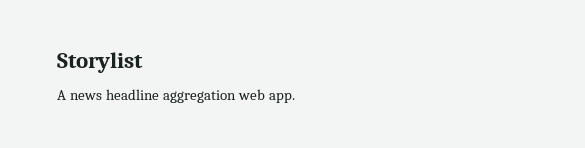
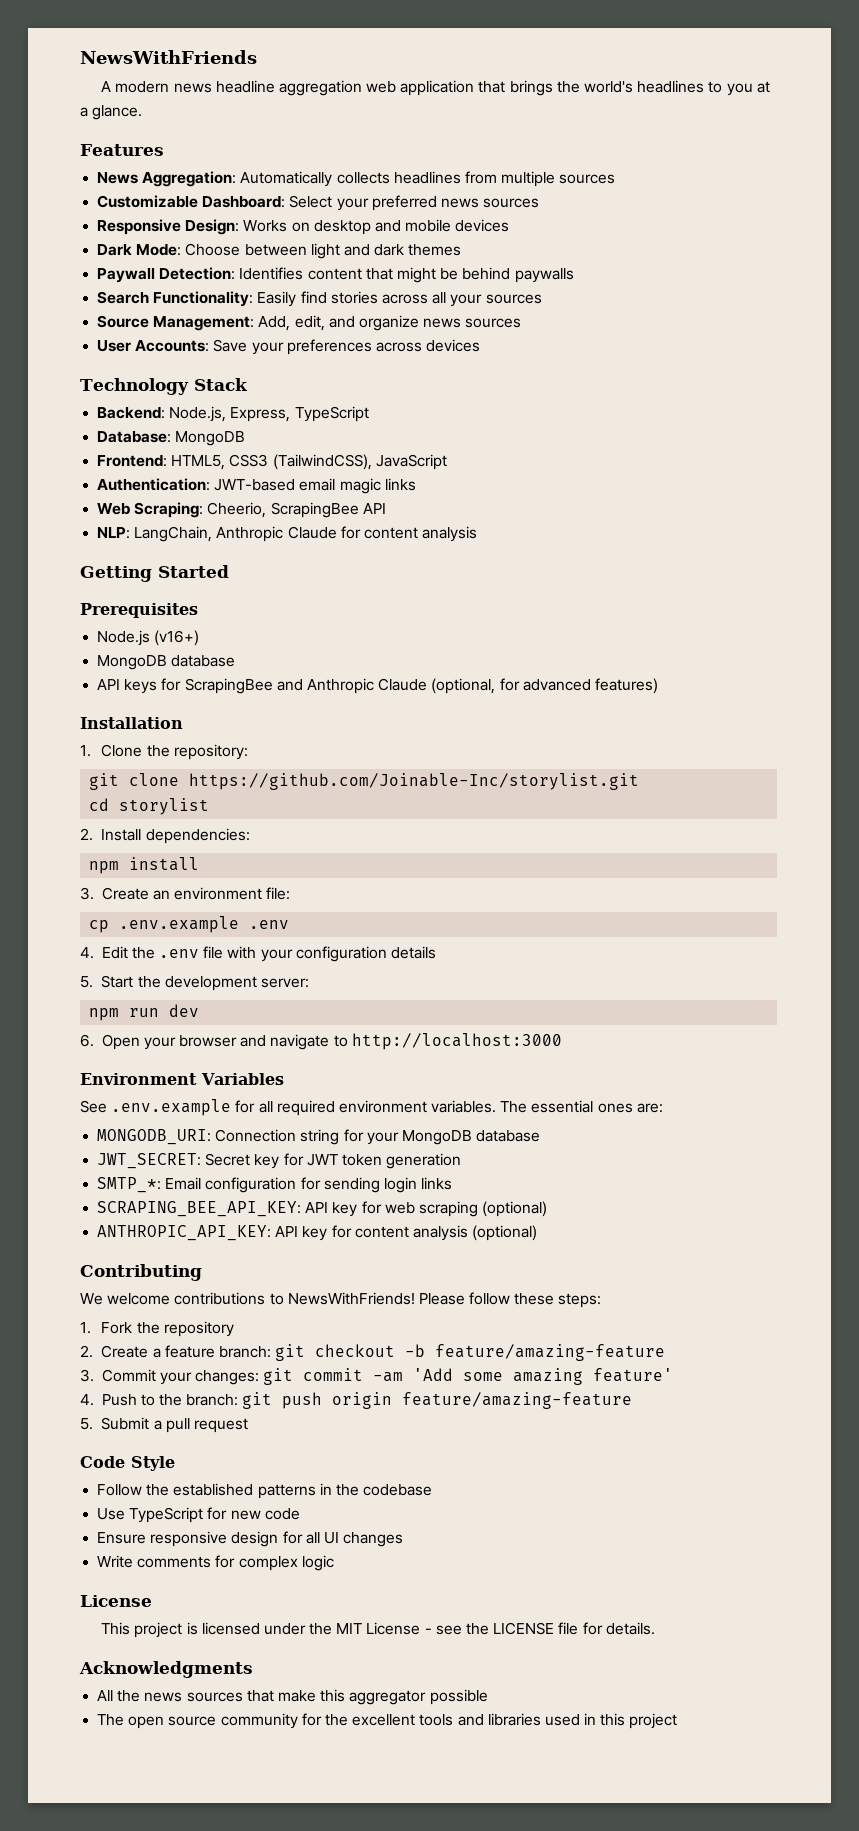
- Storylist
+ NewsWithFriends
- A news headline aggregation web app.
+ A modern news headline aggregation web application that brings the world's headlines to you at a glance.
+ Features
+ News Aggregation: Automatically collects headlines from multiple sources
+ Customizable Dashboard: Select your preferred news sources
+ Responsive Design: Works on desktop and mobile devices
+ Dark Mode: Choose between light and dark themes
+ Paywall Detection: Identifies content that might be behind paywalls
+ Search Functionality: Easily find stories across all your sources
+ Source Management: Add, edit, and organize news sources
+ User Accounts: Save your preferences across devices
+ Technology Stack
+ Backend: Node.js, Express, TypeScript
+ Database: MongoDB
+ Frontend: HTML5, CSS3 (TailwindCSS), JavaScript
+ Authentication: JWT-based email magic links
+ Web Scraping: Cheerio, ScrapingBee API
+ NLP: LangChain, Anthropic Claude for content analysis
+ Getting Started
+ Prerequisites
+ Node.js (v16+)
+ MongoDB database
+ API keys for ScrapingBee and Anthropic Claude (optional, for advanced features)
+ Installation
+ 1. Clone the repository:
+ git clone https://github.com/Joinable-Inc/storylist.git
+ cd storylist
+ 2. Install dependencies:
+ npm install
+ 3. Create an environment file:
+ cp .env.example .env
+ 4. Edit the .env file with your configuration details
+ 5. Start the development server:
+ npm run dev
+ 6. Open your browser and navigate to http://localhost:3000
+ Environment Variables
+ See .env.example for all required environment variables. The essential ones are:
+ MONGODB_URI: Connection string for your MongoDB database
+ JWT_SECRET: Secret key for JWT token generation
+ SMTP_*: Email configuration for sending login links
+ SCRAPING_BEE_API_KEY: API key for web scraping (optional)
+ ANTHROPIC_API_KEY: API key for content analysis (optional)
+ Contributing
+ We welcome contributions to NewsWithFriends! Please follow these steps:
+ 1. Fork the repository
+ 2. Create a feature branch: git checkout -b feature/amazing-feature
+ 3. Commit your changes: git commit -am 'Add some amazing feature'
+ 4. Push to the branch: git push origin feature/amazing-feature
+ 5. Submit a pull request
+ Code Style
+ Follow the established patterns in the codebase
+ Use TypeScript for new code
+ Ensure responsive design for all UI changes
+ Write comments for complex logic
+ License
+ This project is licensed under the MIT License - see the LICENSE file for details.
+ Acknowledgments
+ All the news sources that make this aggregator possible
+ The open source community for the excellent tools and libraries used in this project

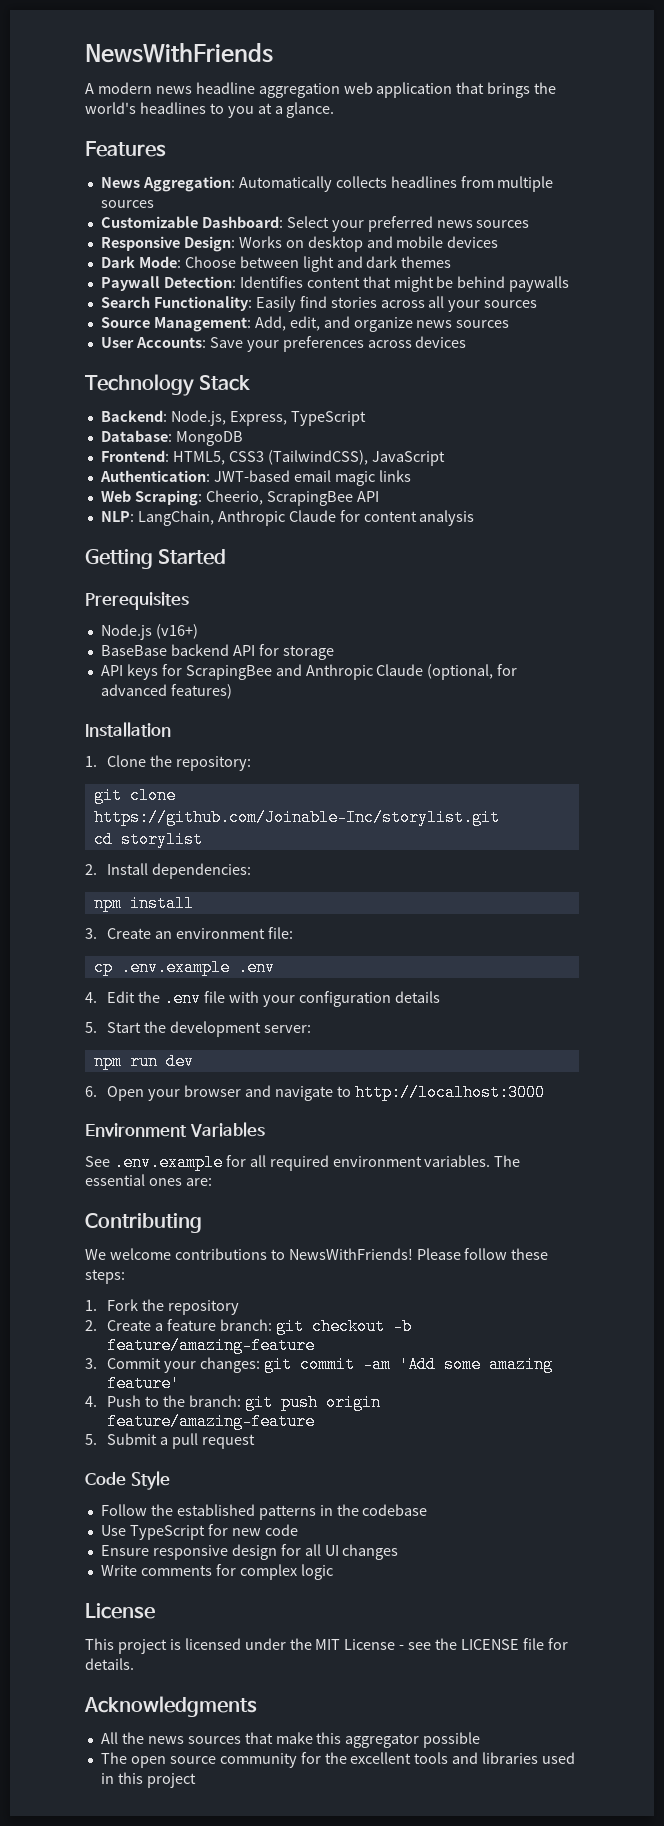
  Node.js (v16+)
- MongoDB database
+ BaseBase backend API for storage
- MONGODB_URI: Connection string for your MongoDB database
- JWT_SECRET: Secret key for JWT token generation
- SMTP_*: Email configuration for sending login links
- SCRAPING_BEE_API_KEY: API key for web scraping (optional)
- ANTHROPIC_API_KEY: API key for content analysis (optional)

